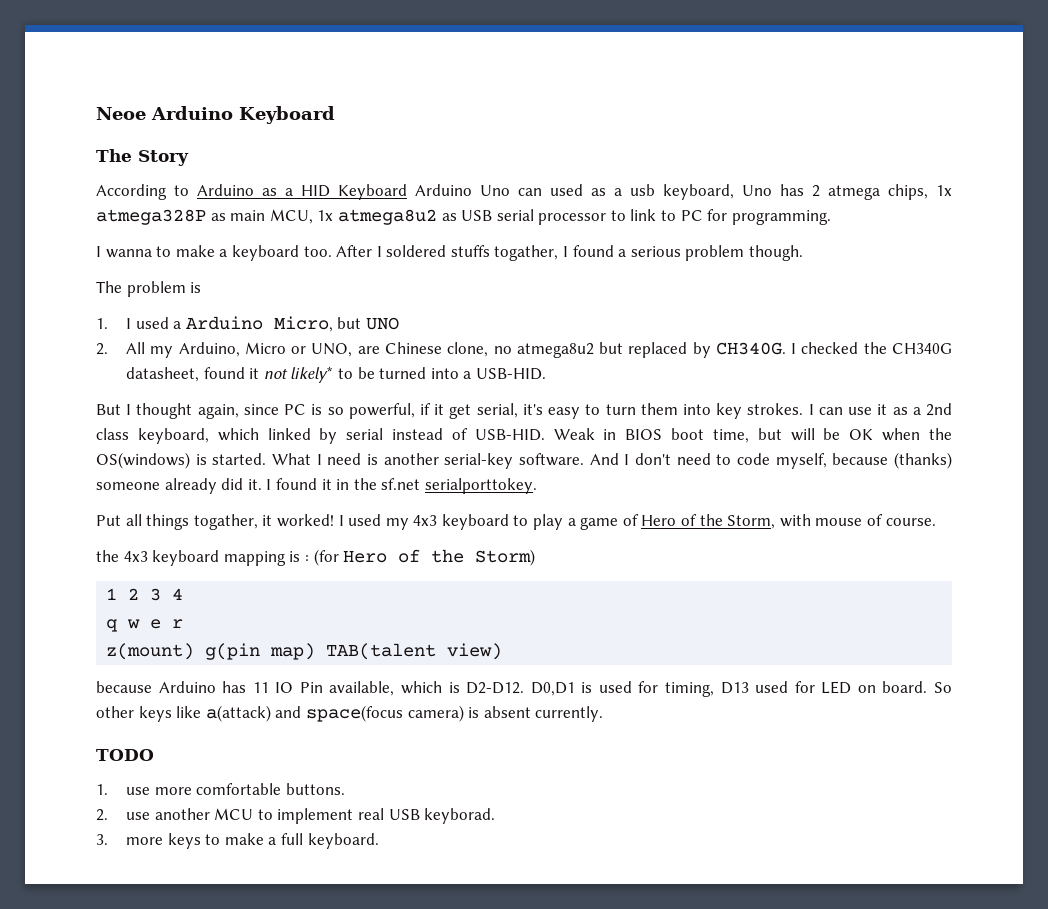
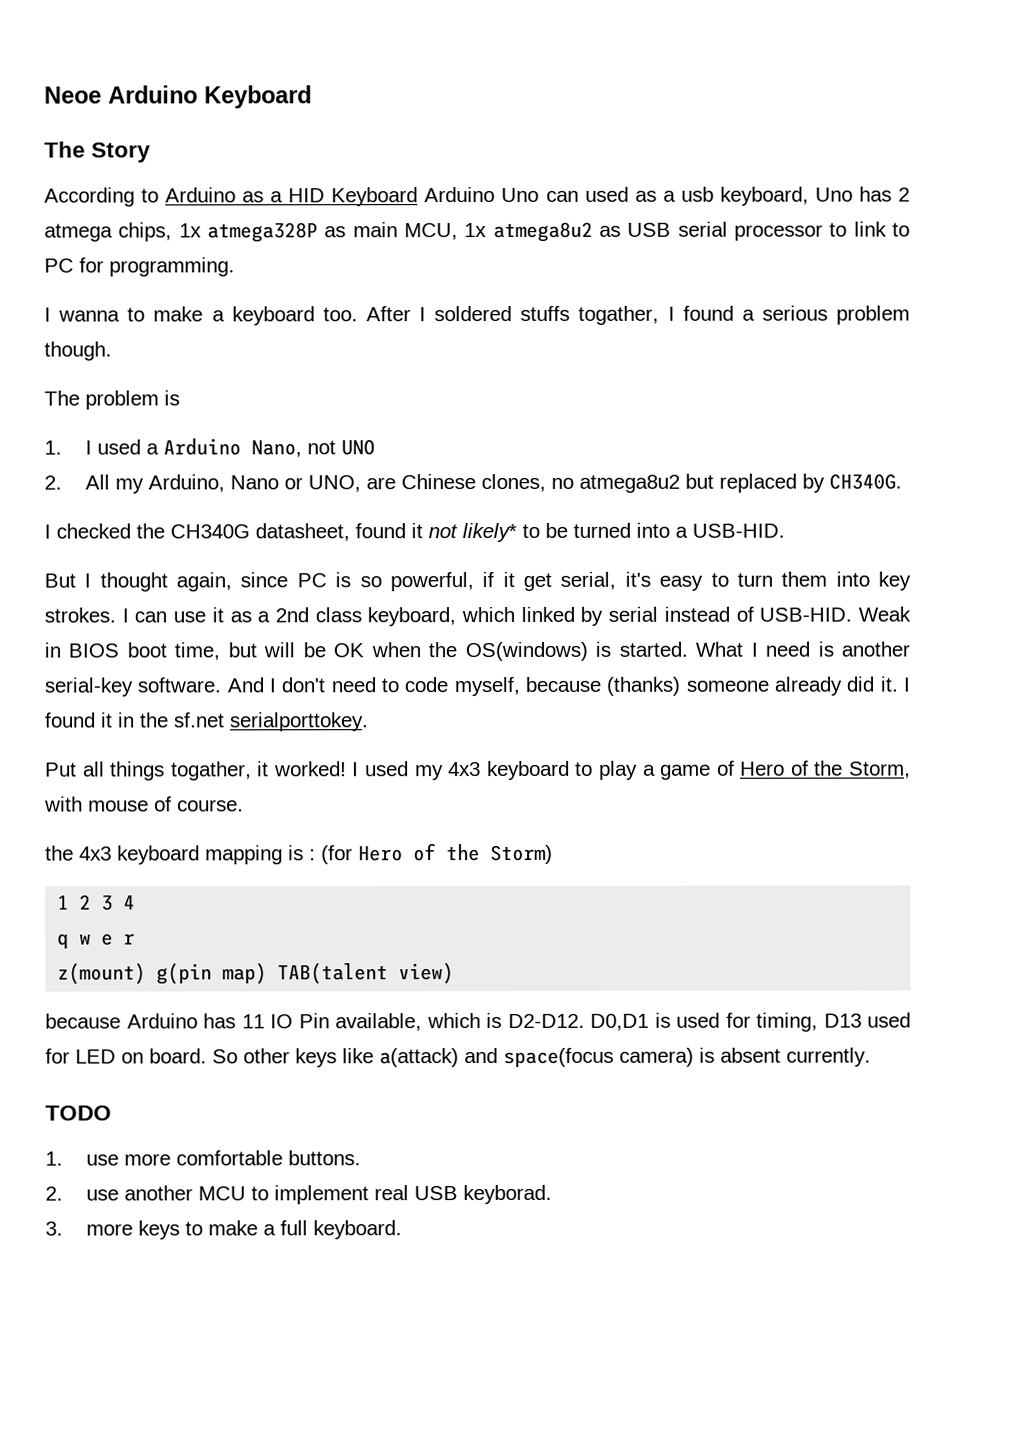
- 1. I used a Arduino Micro, but UNO
+ 1. I used a Arduino Nano, not UNO
- 2. All my Arduino, Micro or UNO, are Chinese clone, no atmega8u2 but replaced by CH340G. I checked the CH340G datasheet, found it not likely* to be turned into a USB-HID.
+ 2. All my Arduino, Nano or UNO, are Chinese clones, no atmega8u2 but replaced by CH340G.
+ I checked the CH340G datasheet, found it not likely* to be turned into a USB-HID.

